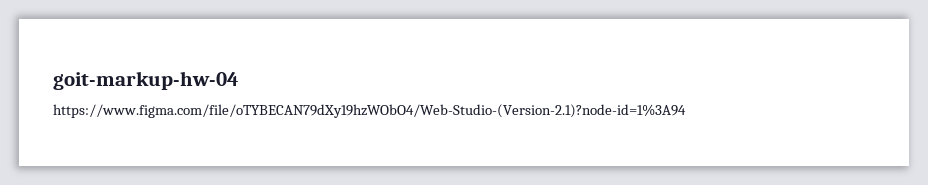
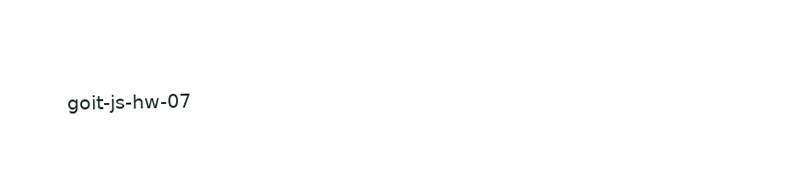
- goit-markup-hw-04
- https://www.figma.com/file/oTYBECAN79dXy19hzWObO4/Web-Studio-(Version-2.1)?node-id=1%3A94
+ goit-js-hw-07

